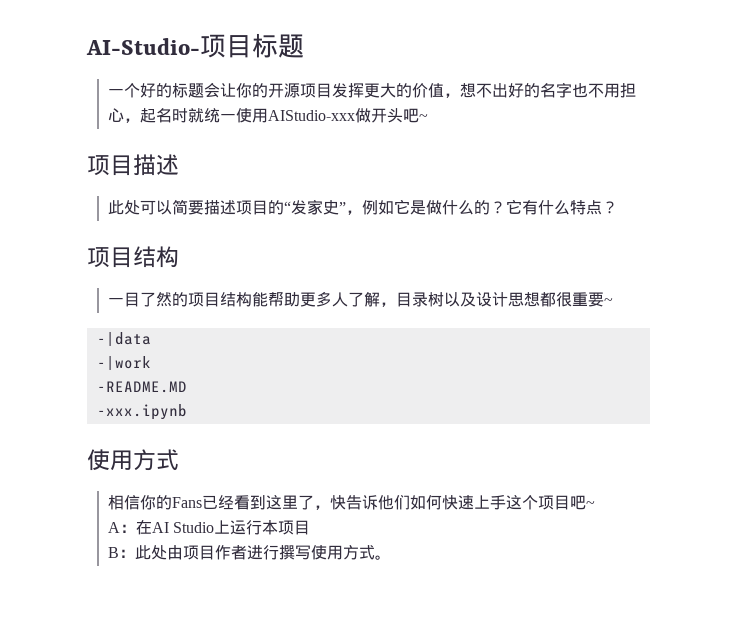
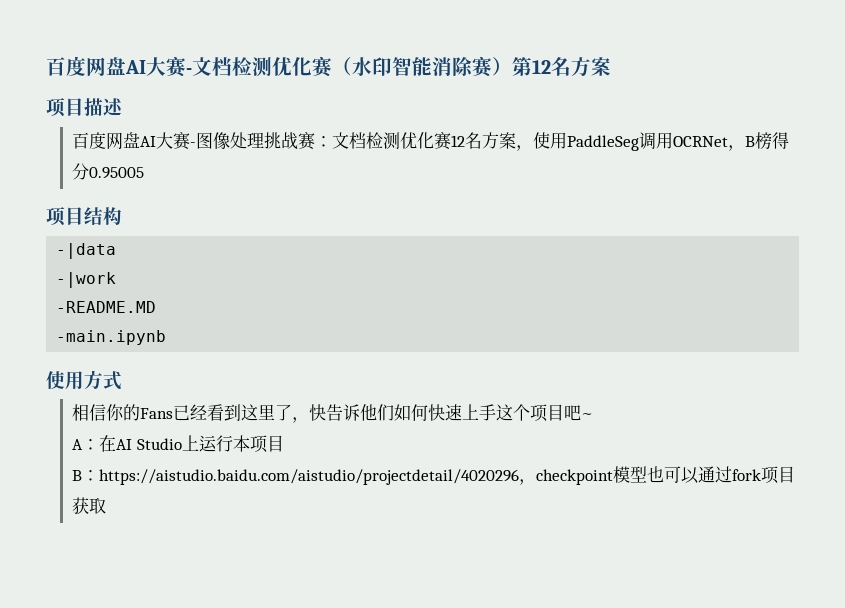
- AI-Studio-项目标题
- 一个好的标题会让你的开源项目发挥更大的价值，想不出好的名字也不用担心，起名时就统一使用AIStudio-xxx做开头吧~
+ 百度网盘AI大赛-文档检测优化赛（水印智能消除赛）第12名方案
  项目描述
- 此处可以简要描述项目的“发家史”，例如它是做什么的？它有什么特点？
+ 百度网盘AI大赛-图像处理挑战赛：文档检测优化赛12名方案，使用PaddleSeg调用OCRNet，B榜得分0.95005
  项目结构
- 一目了然的项目结构能帮助更多人了解，目录树以及设计思想都很重要~
- -xxx.ipynb
+ -main.ipynb
- B：此处由项目作者进行撰写使用方式。
+ B：https://aistudio.baidu.com/aistudio/projectdetail/4020296，checkpoint模型也可以通过fork项目获取

